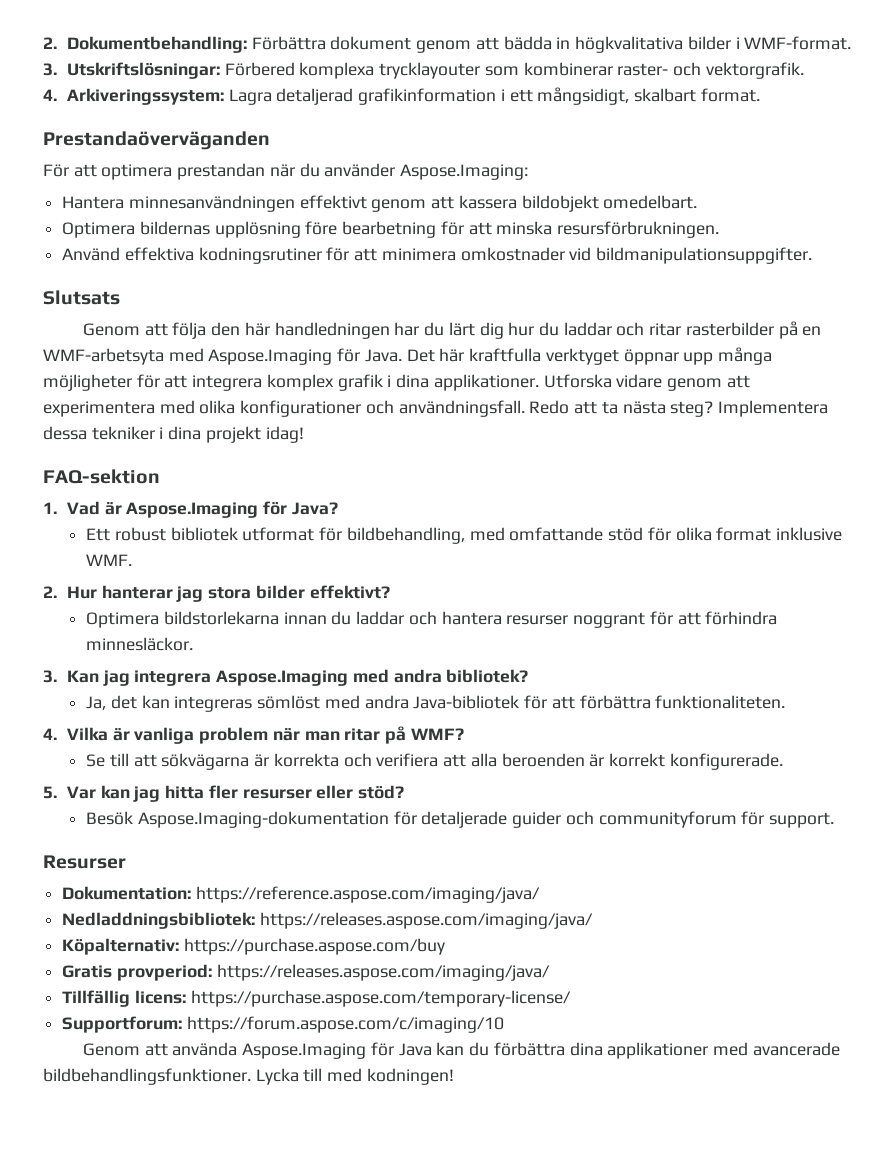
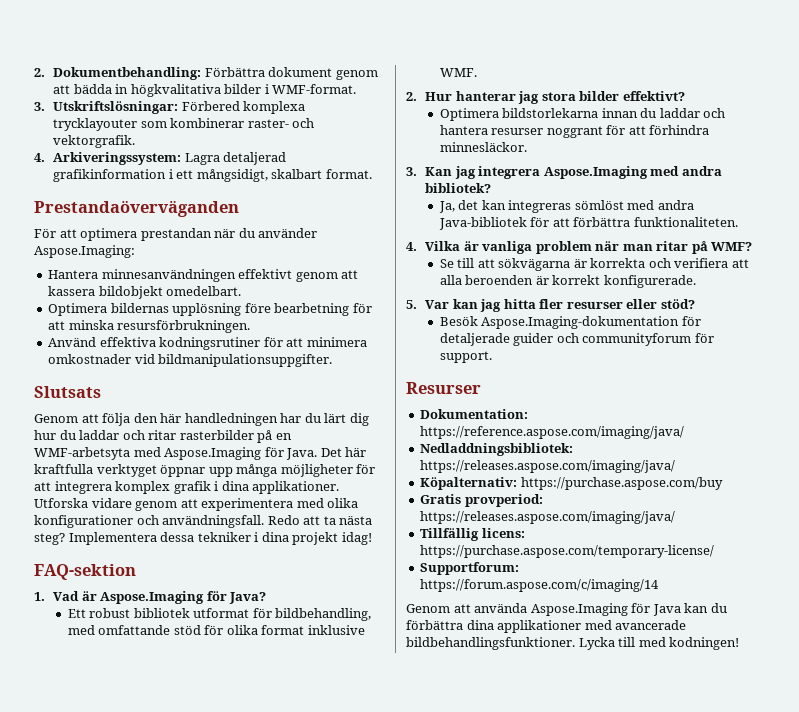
- Supportforum: https://forum.aspose.com/c/imaging/10
+ Supportforum: https://forum.aspose.com/c/imaging/14

